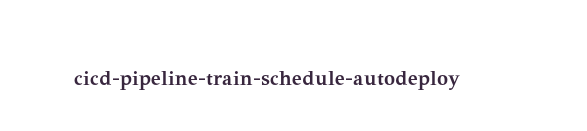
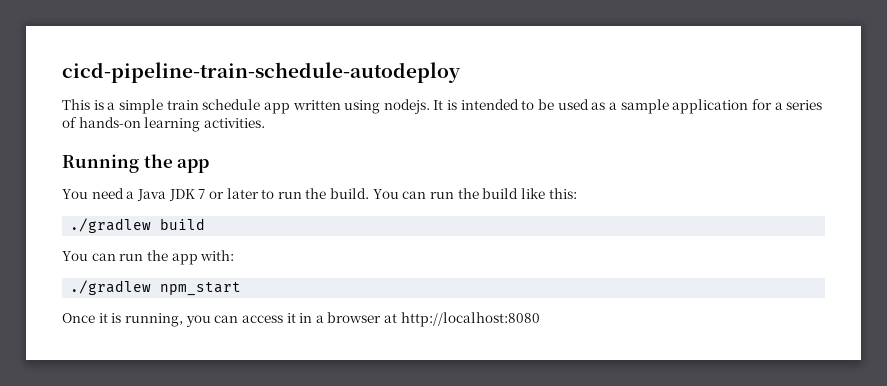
+ This is a simple train schedule app written using nodejs. It is intended to be used as a sample application for a series of hands-on learning activities.
+ Running the app
+ You need a Java JDK 7 or later to run the build. You can run the build like this:
+ ./gradlew build
+ You can run the app with:
+ ./gradlew npm_start
+ Once it is running, you can access it in a browser at http://localhost:8080

